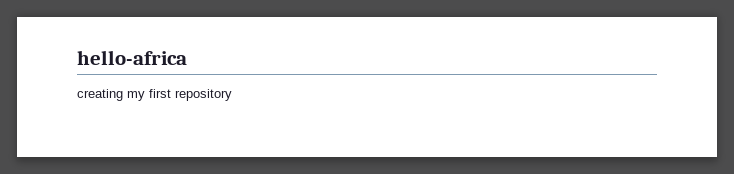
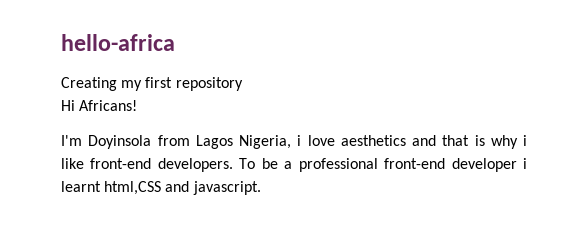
- creating my first repository
+ Creating my first repository
+ Hi Africans!
+ I'm Doyinsola from Lagos Nigeria, i love aesthetics and that is why i like front-end developers. To be a professional front-end developer i learnt html,CSS and javascript.

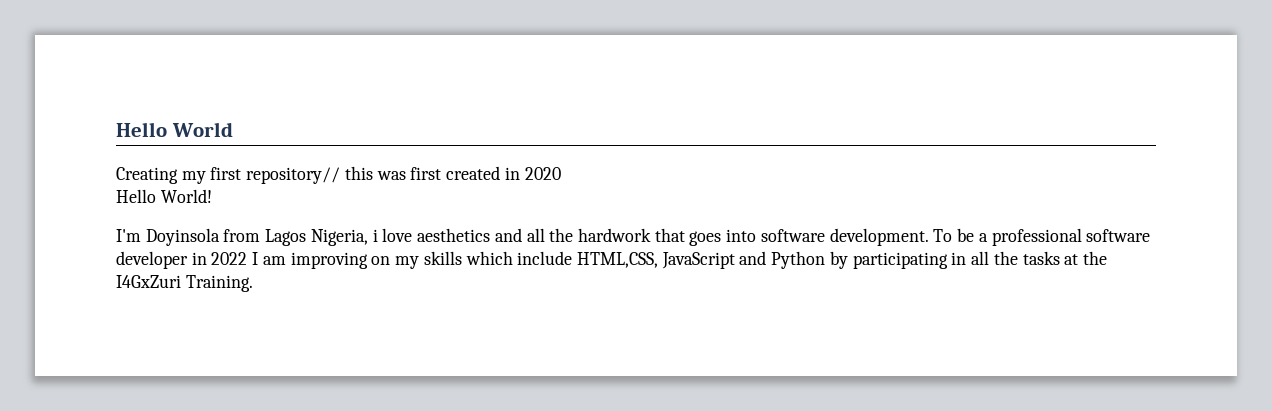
- hello-africa
+ Hello World
- Creating my first repository
- Hi Africans!
+ Creating my first repository// this was first created in 2020
+ Hello World!
- I'm Doyinsola from Lagos Nigeria, i love aesthetics and that is why i like front-end developers. To be a professional front-end developer i learnt html,CSS and javascript.
+ I'm Doyinsola from Lagos Nigeria, i love aesthetics and all the hardwork that goes into software development. To be a professional software developer in 2022 I am improving on my skills which include HTML,CSS, JavaScript and Python by participating in all the tasks at the I4GxZuri Training.

